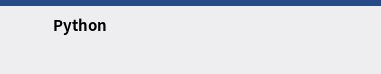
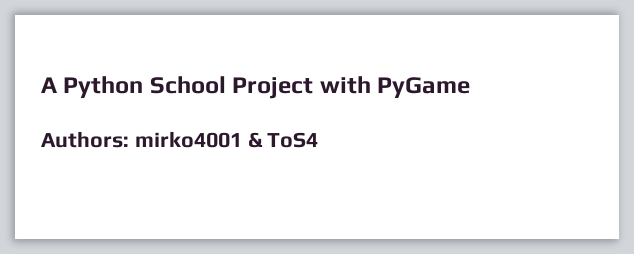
- Python
+ A Python School Project with PyGame
+ Authors: mirko4001 & ToS4

